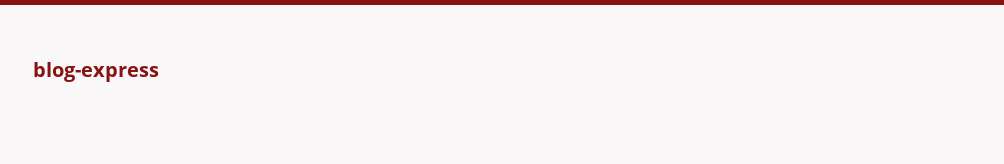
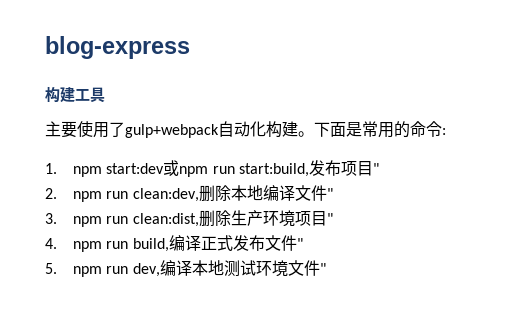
+ 构建工具
+ 主要使用了gulp+webpack自动化构建。下面是常用的命令:
+ 1. npm start:dev或npm run start:build,发布项目"
+ 2. npm run clean:dev,删除本地编译文件"
+ 3. npm run clean:dist,删除生产环境项目"
+ 4. npm run build,编译正式发布文件"
+ 5. npm run dev,编译本地测试环境文件"

